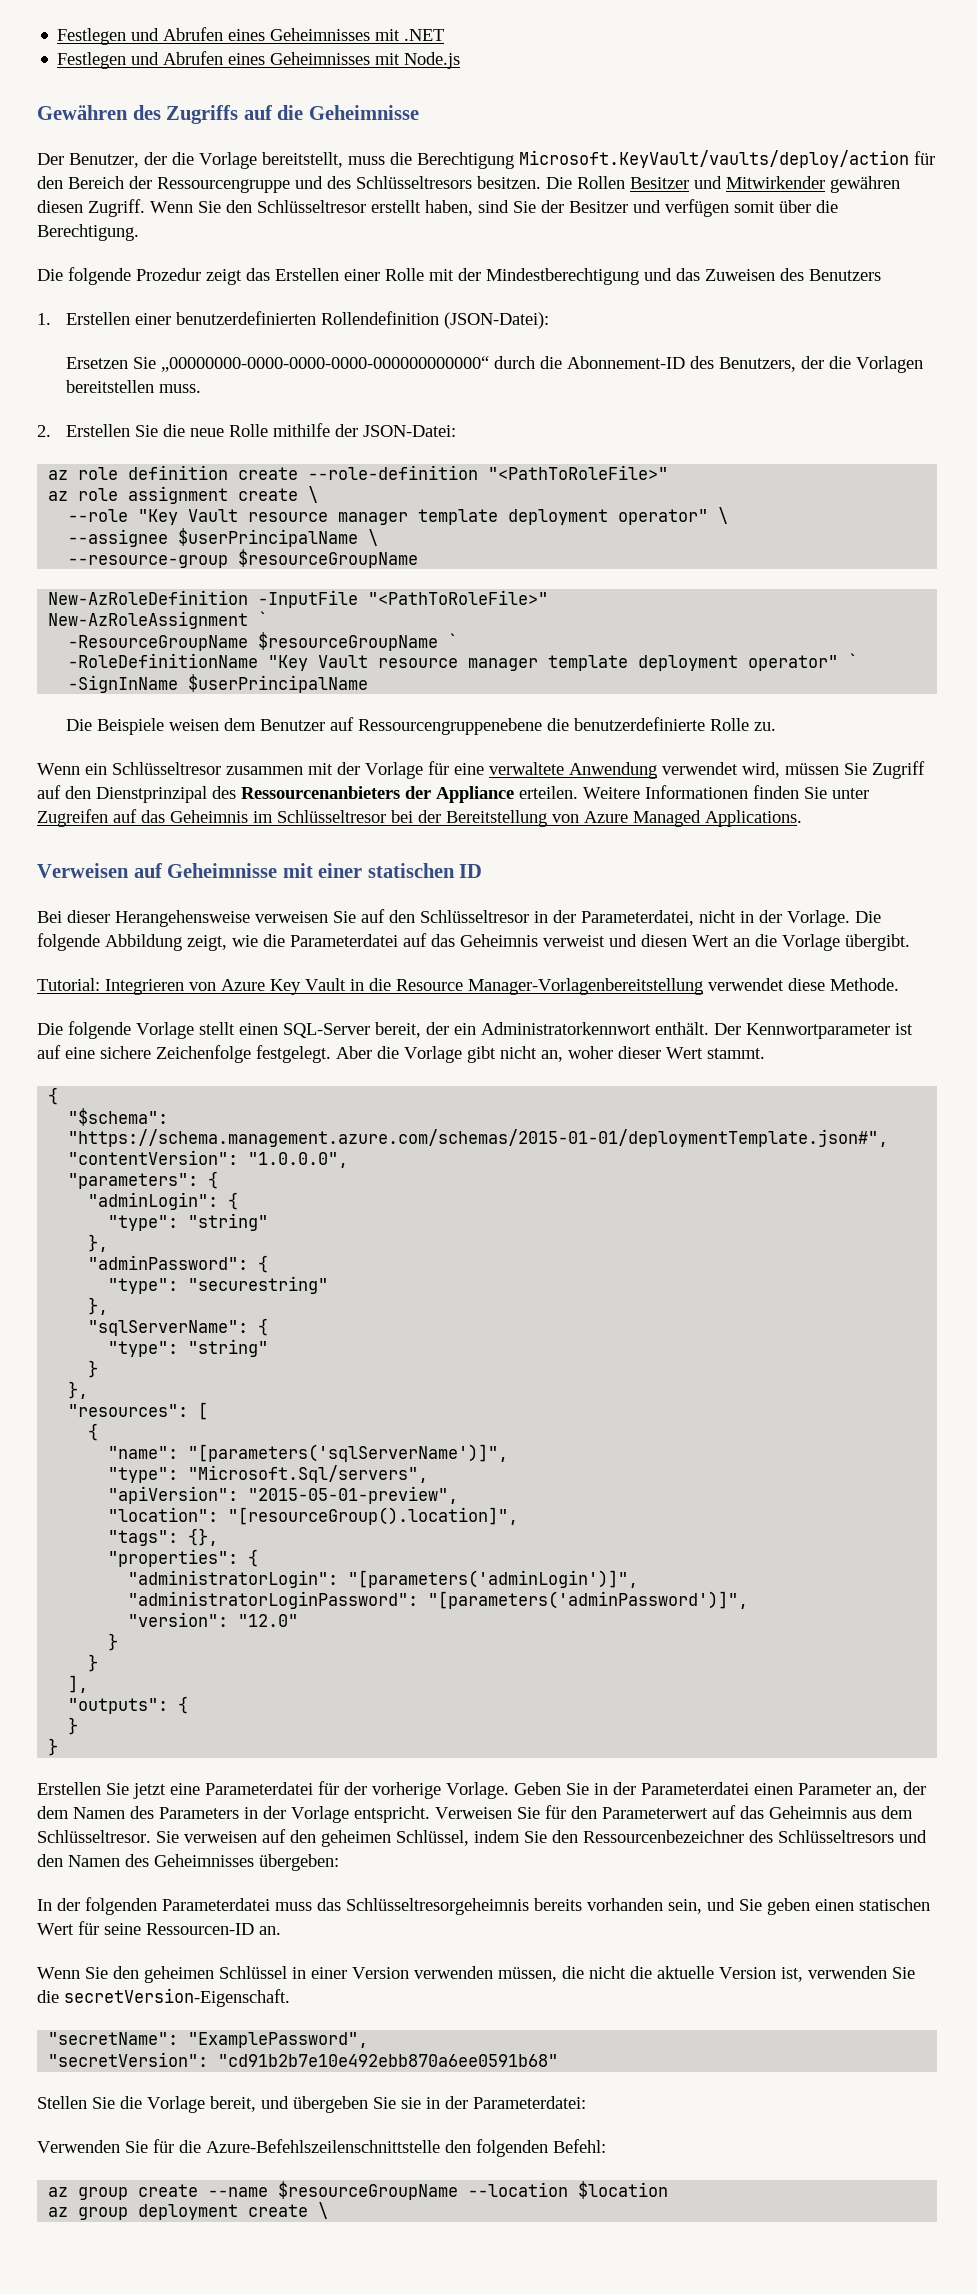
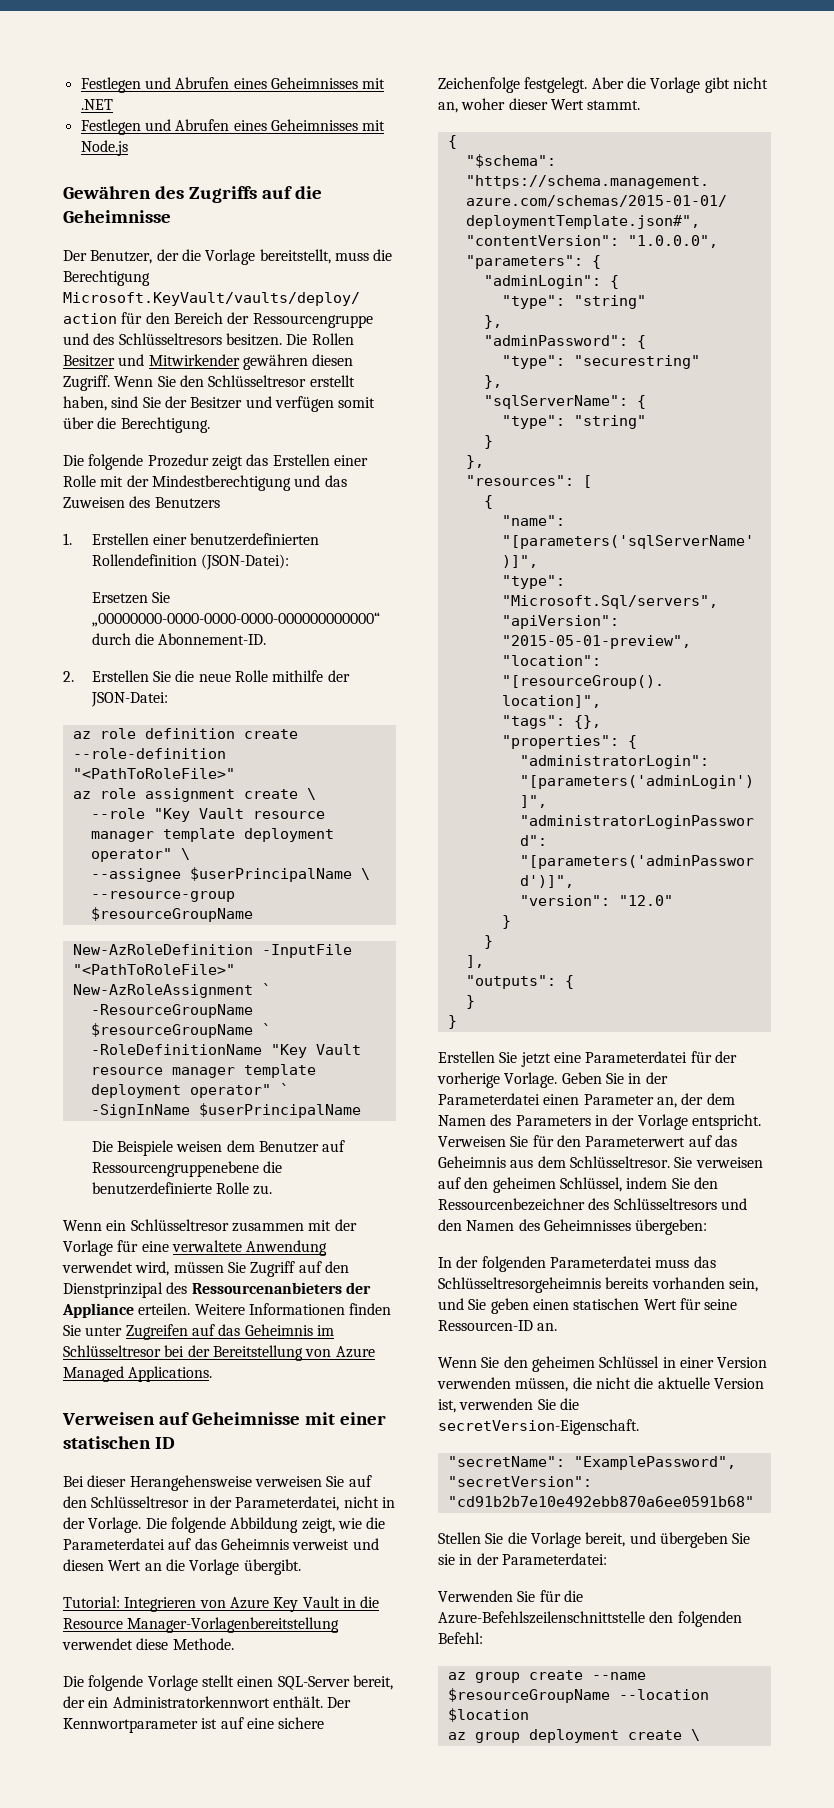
- Ersetzen Sie „00000000-0000-0000-0000-000000000000“ durch die Abonnement-ID des Benutzers, der die Vorlagen bereitstellen muss.
+ Ersetzen Sie „00000000-0000-0000-0000-000000000000“ durch die Abonnement-ID.

